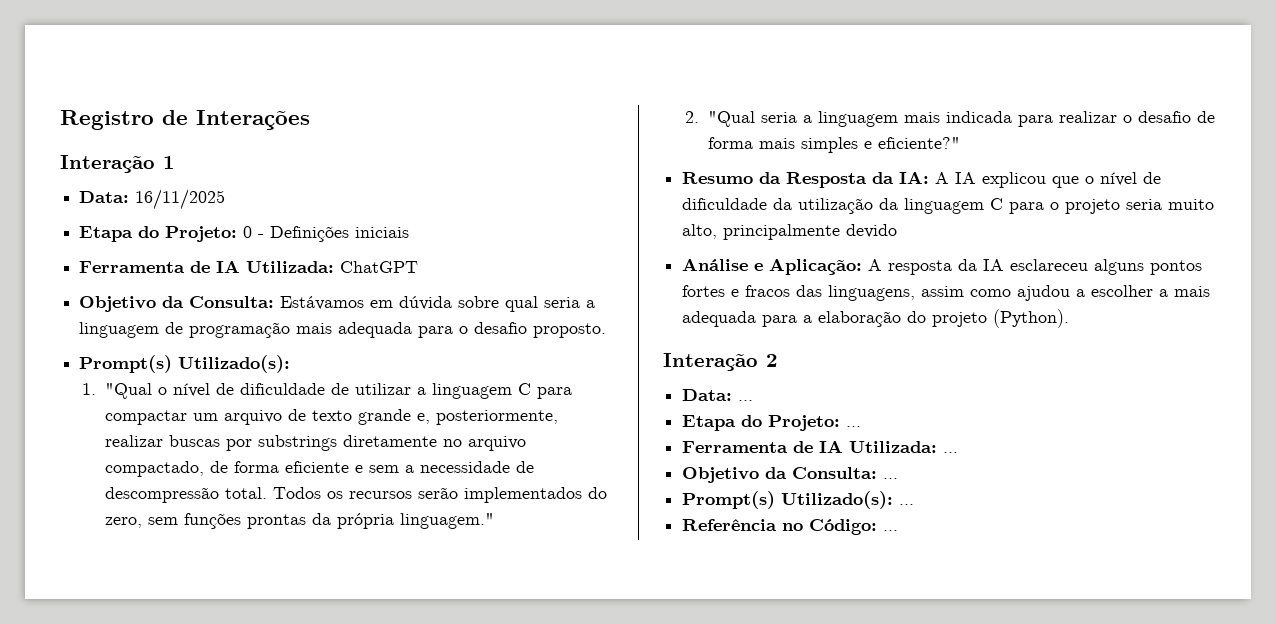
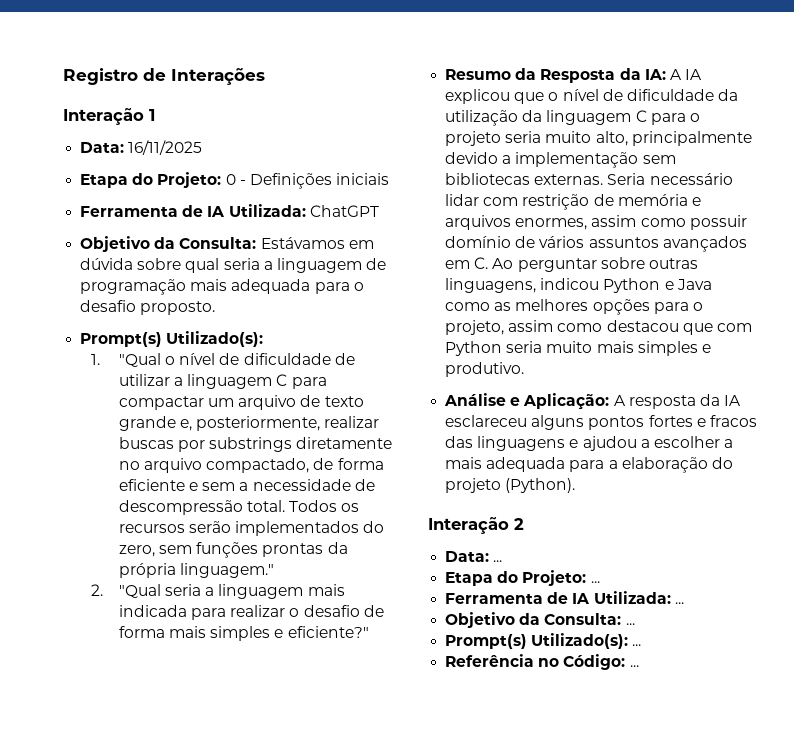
- Resumo da Resposta da IA: A IA explicou que o nível de dificuldade da utilização da linguagem C para o projeto seria muito alto, principalmente devido
+ Resumo da Resposta da IA: A IA explicou que o nível de dificuldade da utilização da linguagem C para o projeto seria muito alto, principalmente devido a implementação sem bibliotecas externas. Seria necessário lidar com restrição de memória e arquivos enormes, assim como possuir domínio de vários assuntos avançados em C. Ao perguntar sobre outras linguagens, indicou Python e Java como as melhores opções para o projeto, assim como destacou que com Python seria muito mais simples e produtivo.
- Análise e Aplicação: A resposta da IA esclareceu alguns pontos fortes e fracos das linguagens, assim como ajudou a escolher a mais adequada para a elaboração do projeto (Python).
+ Análise e Aplicação: A resposta da IA esclareceu alguns pontos fortes e fracos das linguagens e ajudou a escolher a mais adequada para a elaboração do projeto (Python).

